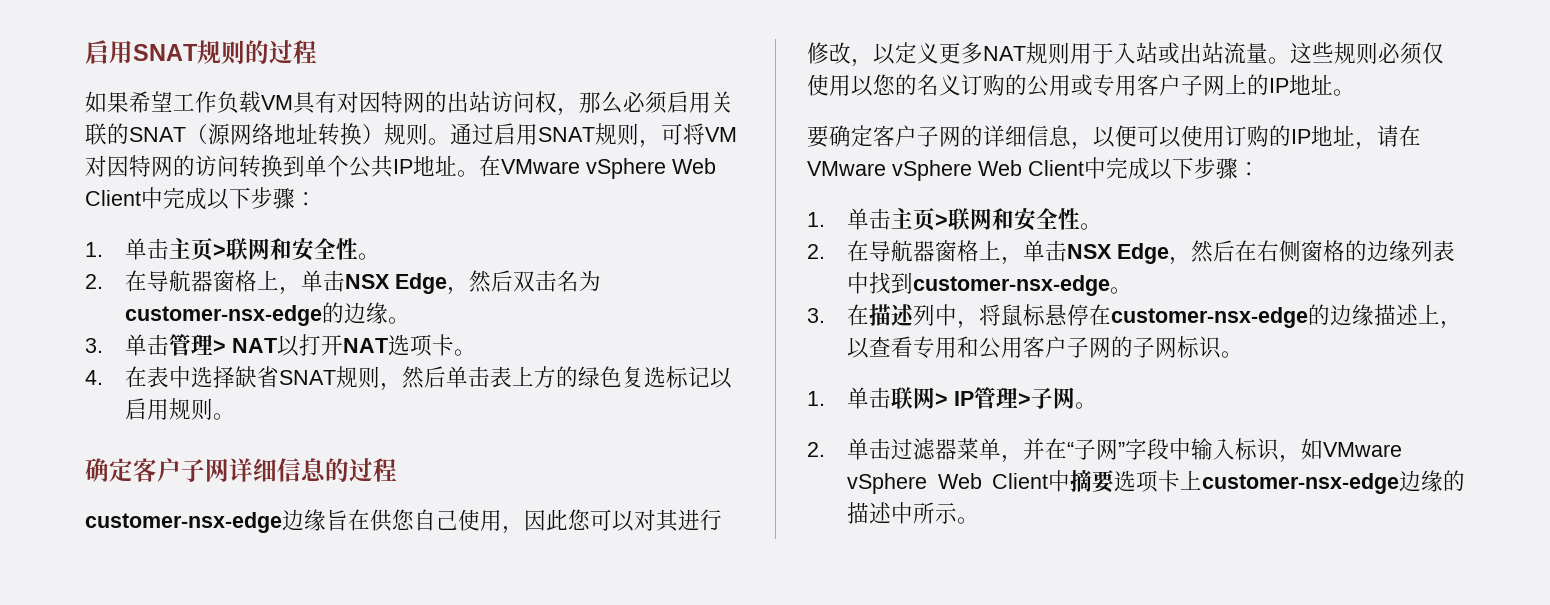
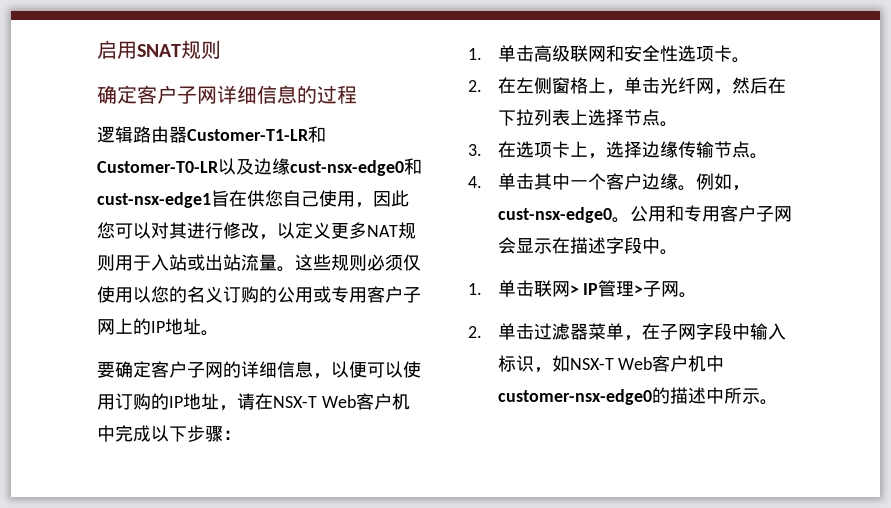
- 启用SNAT规则的过程
- 如果希望工作负载VM具有对因特网的出站访问权，那么必须启用关联的SNAT（源网络地址转换）规则。通过启用SNAT规则，可将VM对因特网的访问转换到单个公共IP地址。在VMware vSphere Web Client中完成以下步骤：
- 1.单击主页>联网和安全性。
- 2.在导航器窗格上，单击NSX Edge，然后双击名为customer-nsx-edge的边缘。
- 3.单击管理> NAT以打开NAT选项卡。
- 4.在表中选择缺省SNAT规则，然后单击表上方的绿色复选标记以启用规则。
+ 启用SNAT规则
- customer-nsx-edge边缘旨在供您自己使用，因此您可以对其进行修改，以定义更多NAT规则用于入站或出站流量。
+ 逻辑路由器Customer-T1-LR和Customer-T0-LR以及边缘cust-nsx-edge0和cust-nsx-edge1旨在供您自己使用，因此您可以对其进行修改，以定义更多NAT规则用于入站或出站流量。
- 要确定客户子网的详细信息，以便可以使用订购的IP地址，请在VMware vSphere Web Client中完成以下步骤：
- 1.单击主页>联网和安全性。
- 2.在导航器窗格上，单击NSX Edge，然后在右侧窗格的边缘列表中找到customer-nsx-edge。
- 3.在描述列中，将鼠标悬停在customer-nsx-edge的边缘描述上，以查看专用和公用客户子网的子网标识。
+ 要确定客户子网的详细信息，以便可以使用订购的IP地址，请在NSX-T Web客户机中完成以下步骤：
+ 1.单击高级联网和安全性选项卡。
+ 2.在左侧窗格上，单击光纤网，然后在下拉列表上选择节点。
+ 3.在选项卡上，选择边缘传输节点。
+ 4.单击其中一个客户边缘。例如，cust-nsx-edge0。公用和专用客户子网会显示在描述字段中。
- 2.单击过滤器菜单，并在“子网”字段中输入标识，如VMware vSphere Web Client中摘要选项卡上customer-nsx-edge边缘的描述中所示。
+ 2.单击过滤器菜单，在子网字段中输入标识，如NSX-T Web客户机中customer-nsx-edge0的描述中所示。

